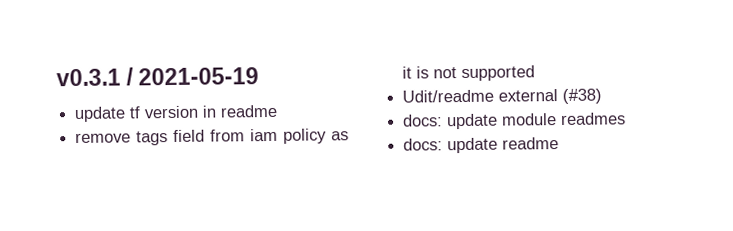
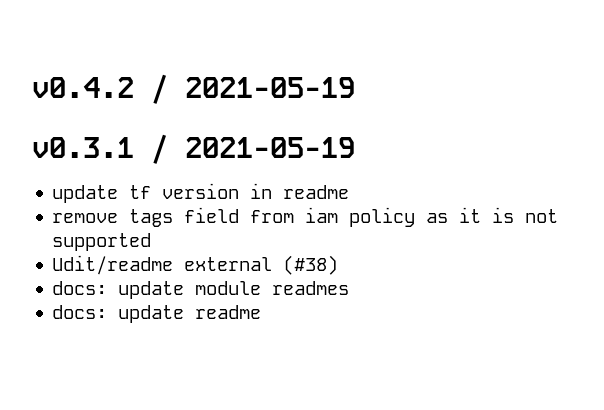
+ v0.4.2 / 2021-05-19

